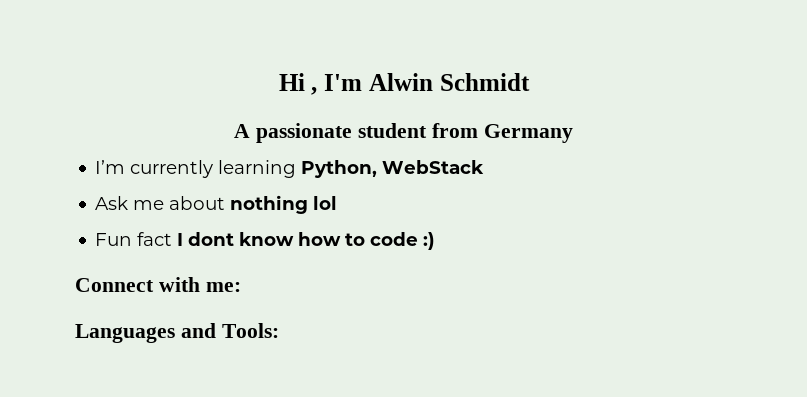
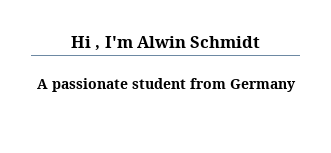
- I’m currently learning Python, WebStack
- Ask me about nothing lol
- Fun fact I dont know how to code :)
- Connect with me:
- Languages and Tools:

